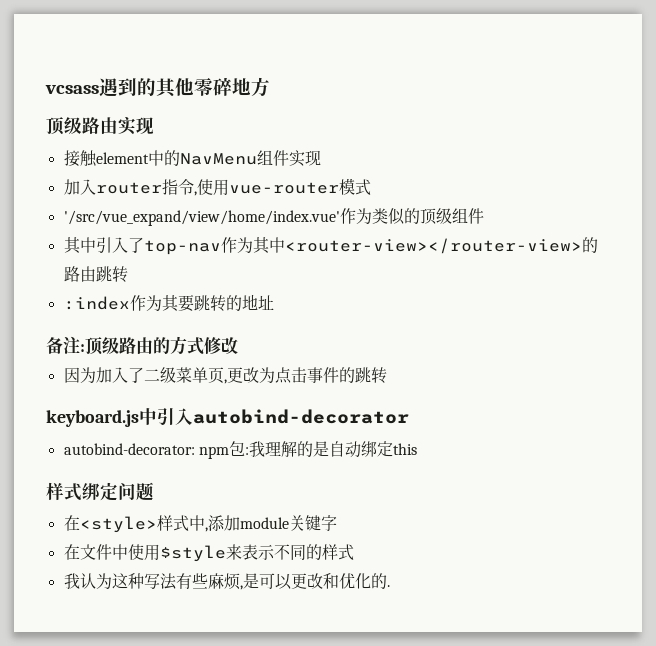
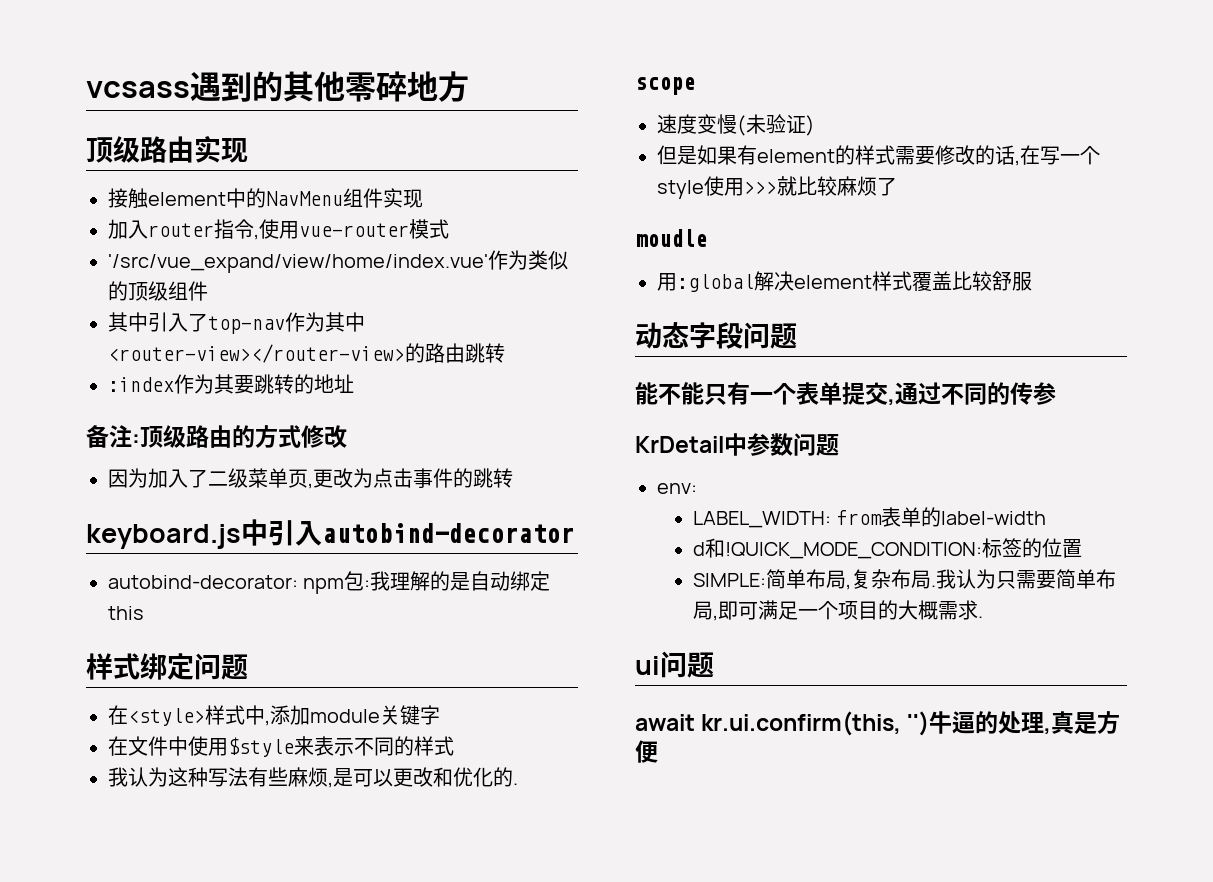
+ scope
+ 速度变慢(未验证)
+ 但是如果有element的样式需要修改的话,在写一个style使用>>>就比较麻烦了
+ moudle
+ 用:global解决element样式覆盖比较舒服
+ 动态字段问题
+ 能不能只有一个表单提交,通过不同的传参
+ KrDetail中参数问题
+ env:
+ LABEL_WIDTH: from表单的label-width
+ d和!QUICK_MODE_CONDITION:标签的位置
+ SIMPLE:简单布局,复杂布局.我认为只需要简单布局,即可满足一个项目的大概需求.
+ ui问题
+ await kr.ui.confirm(this, '')牛逼的处理,真是方便

